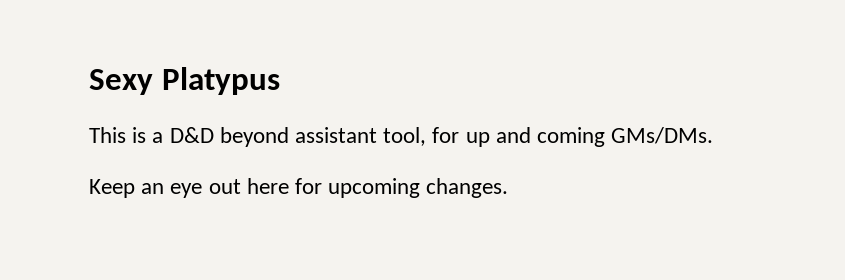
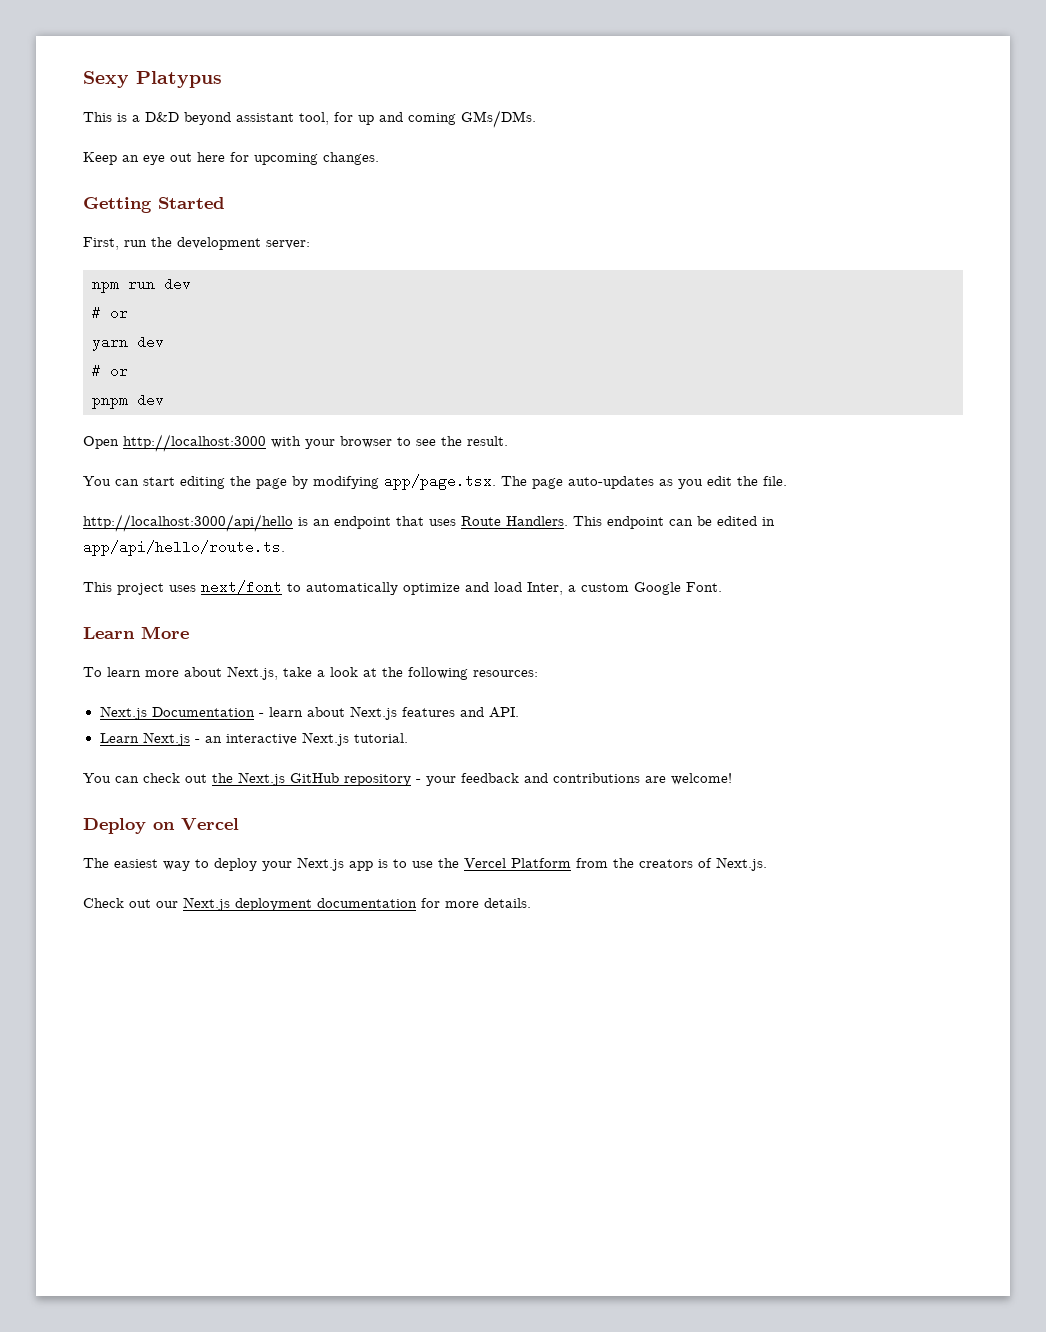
+ Getting Started
+ First, run the development server:
+ npm run dev
+ # or
+ yarn dev
+ # or
+ pnpm dev
+ Open http://localhost:3000 with your browser to see the result.
+ You can start editing the page by modifying app/page.tsx. The page auto-updates as you edit the file.
+ http://localhost:3000/api/hello is an endpoint that uses Route Handlers. This endpoint can be edited in app/api/hello/route.ts.
+ This project uses next/font to automatically optimize and load Inter, a custom Google Font.
+ Learn More
+ To learn more about Next.js, take a look at the following resources:
+ Next.js Documentation - learn about Next.js features and API.
+ Learn Next.js - an interactive Next.js tutorial.
+ You can check out the Next.js GitHub repository - your feedback and contributions are welcome!
+ Deploy on Vercel
+ The easiest way to deploy your Next.js app is to use the Vercel Platform from the creators of Next.js.
+ Check out our Next.js deployment documentation for more details.

